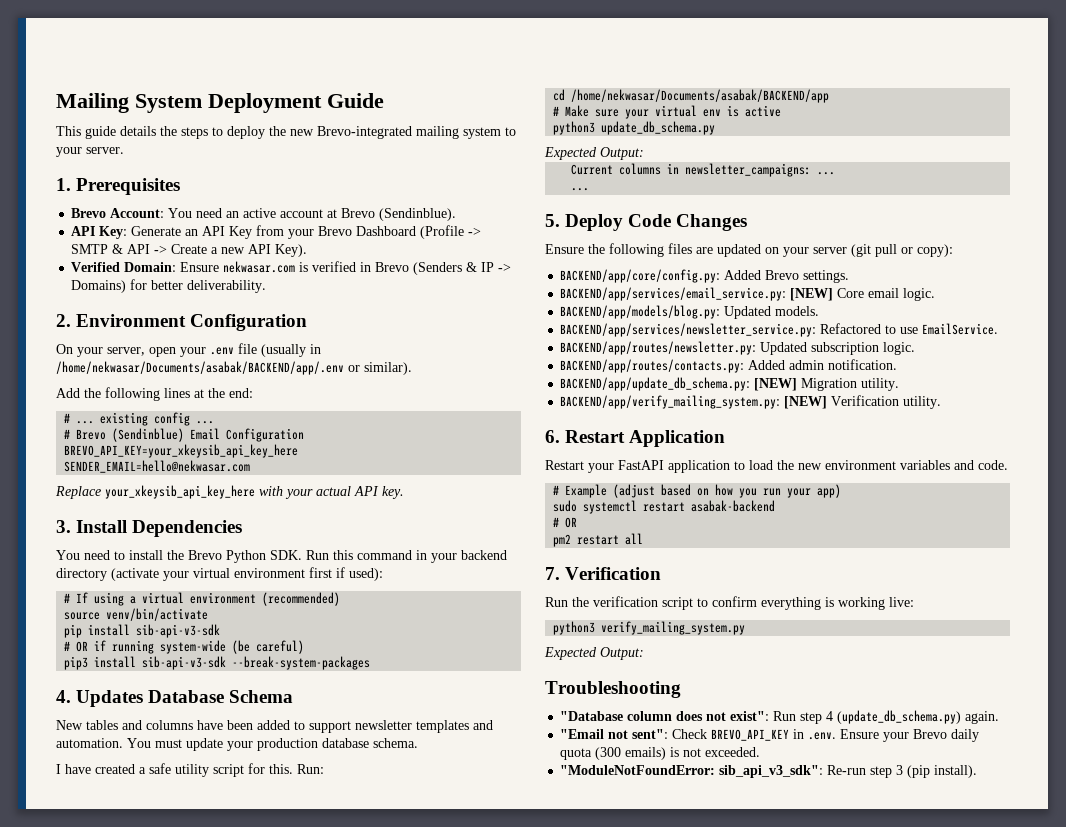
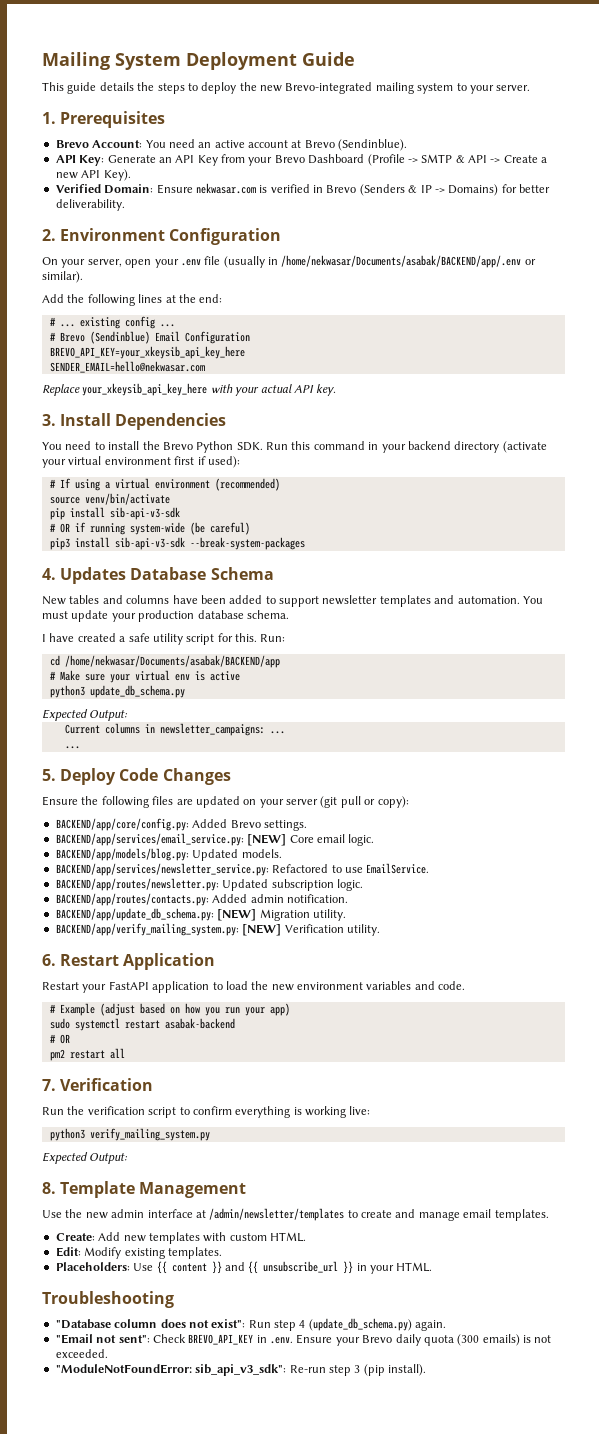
+ 8. Template Management
+ Use the new admin interface at /admin/newsletter/templates to create and manage email templates.
+ Create: Add new templates with custom HTML.
+ Edit: Modify existing templates.
+ Placeholders: Use {{ content }} and {{ unsubscribe_url }} in your HTML.

